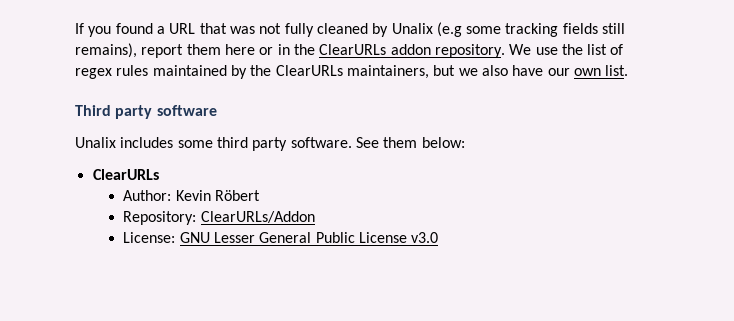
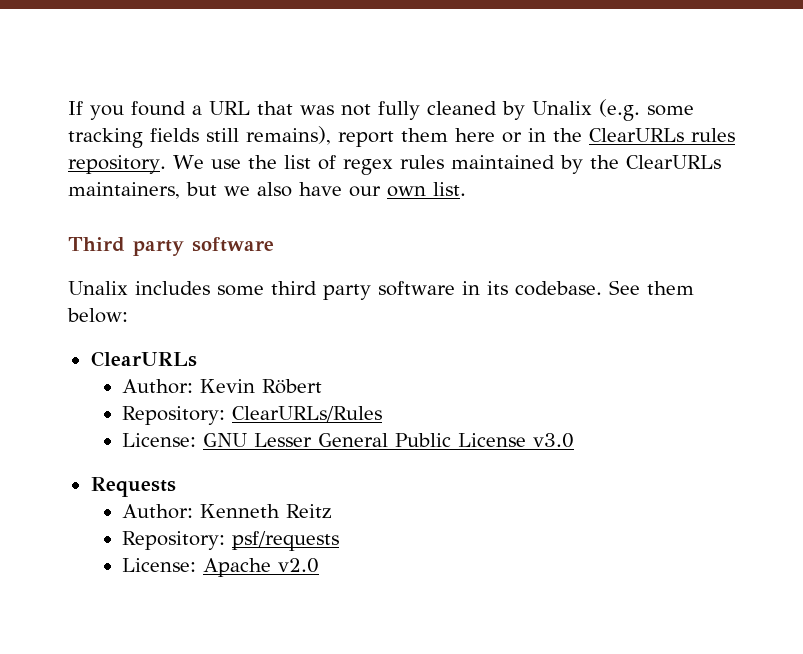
- If you found a URL that was not fully cleaned by Unalix (e.g some tracking fields still remains), report them here or in the ClearURLs addon repository.
+ If you found a URL that was not fully cleaned by Unalix (e.g. some tracking fields still remains), report them here or in the ClearURLs rules repository.
- Unalix includes some third party software.
+ Unalix includes some third party software in its codebase.
- Repository: ClearURLs/Addon
+ Repository: ClearURLs/Rules
+ Requests
+ Author: Kenneth Reitz
+ Repository: psf/requests
+ License: Apache v2.0

